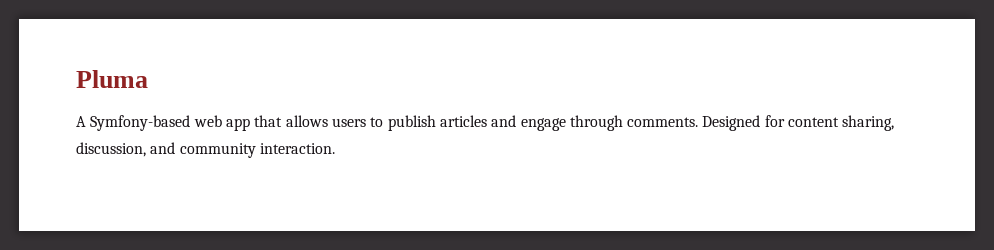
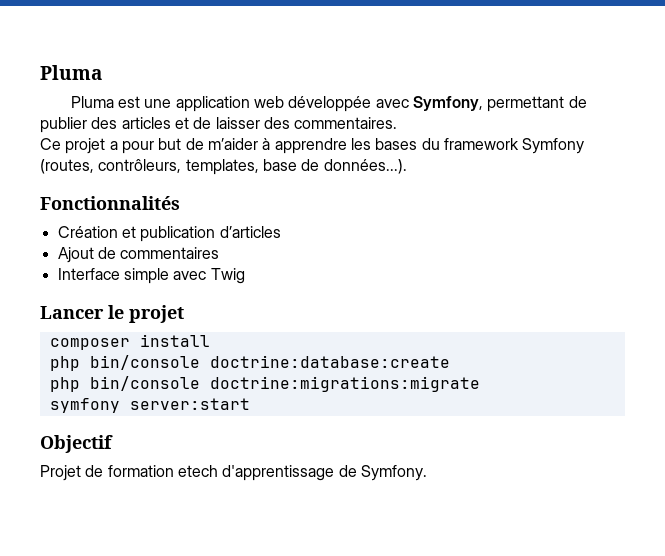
- A Symfony-based web app that allows users to publish articles and engage through comments. Designed for content sharing, discussion, and community interaction.
+ Pluma est une application web développée avec Symfony, permettant de publier des articles et de laisser des commentaires.
+ Ce projet a pour but de m’aider à apprendre les bases du framework Symfony (routes, contrôleurs, templates, base de données...).
+ Fonctionnalités
+ Création et publication d’articles
+ Ajout de commentaires
+ Interface simple avec Twig
+ Lancer le projet
+ composer install
+ php bin/console doctrine:database:create
+ php bin/console doctrine:migrations:migrate
+ symfony server:start
+ Objectif
+ Projet de formation etech d'apprentissage de Symfony.

